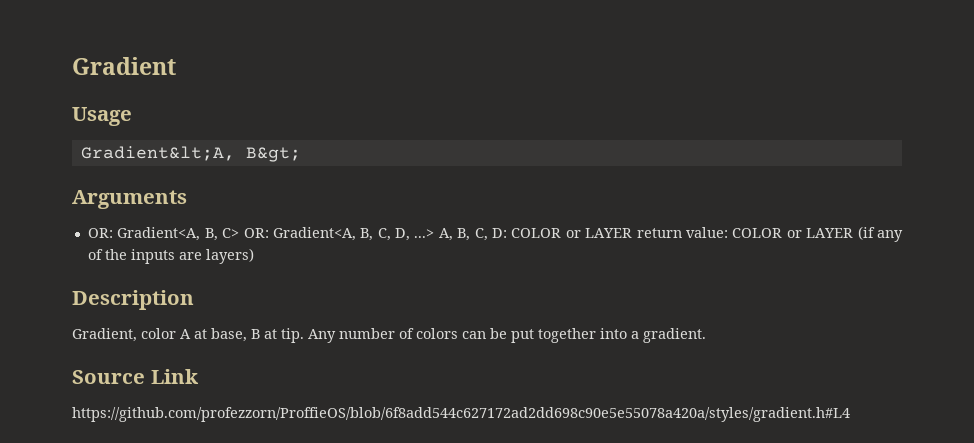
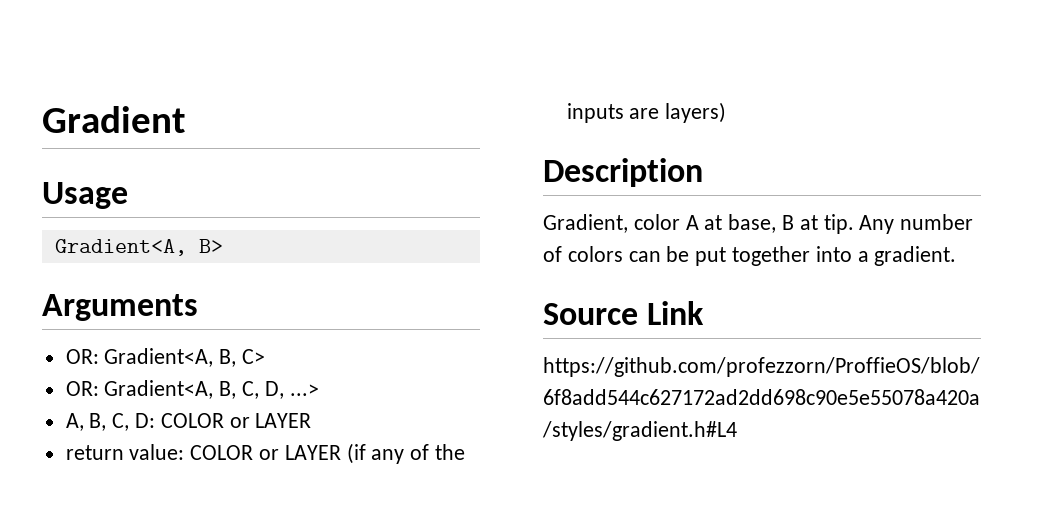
- Gradient&lt;A, B&gt;
+ Gradient<A, B>
- OR: Gradient<A, B, C> OR: Gradient<A, B, C, D, ...> A, B, C, D: COLOR or LAYER return value: COLOR or LAYER (if any of the inputs are layers)
+ OR: Gradient<A, B, C>
+ OR: Gradient<A, B, C, D, ...>
+ A, B, C, D: COLOR or LAYER
+ return value: COLOR or LAYER (if any of the inputs are layers)

